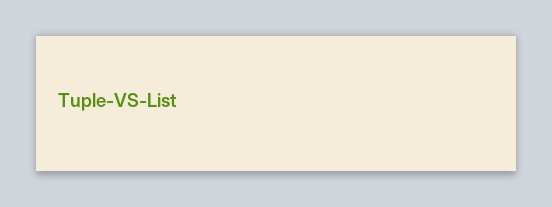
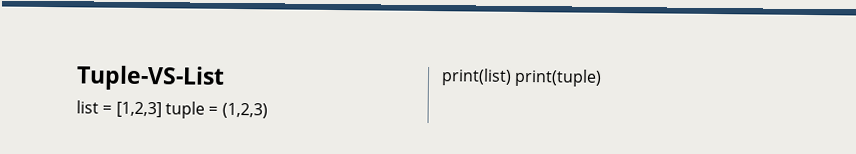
+ list = [1,2,3] tuple = (1,2,3)
+ print(list) print(tuple)

